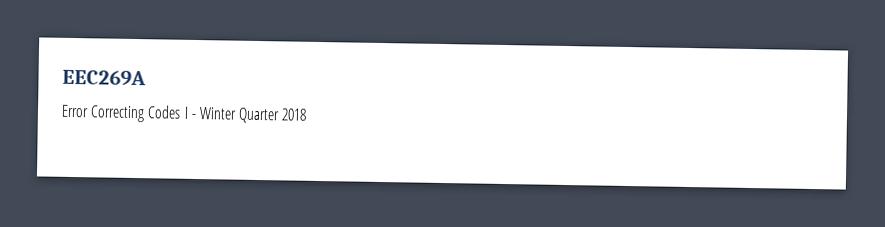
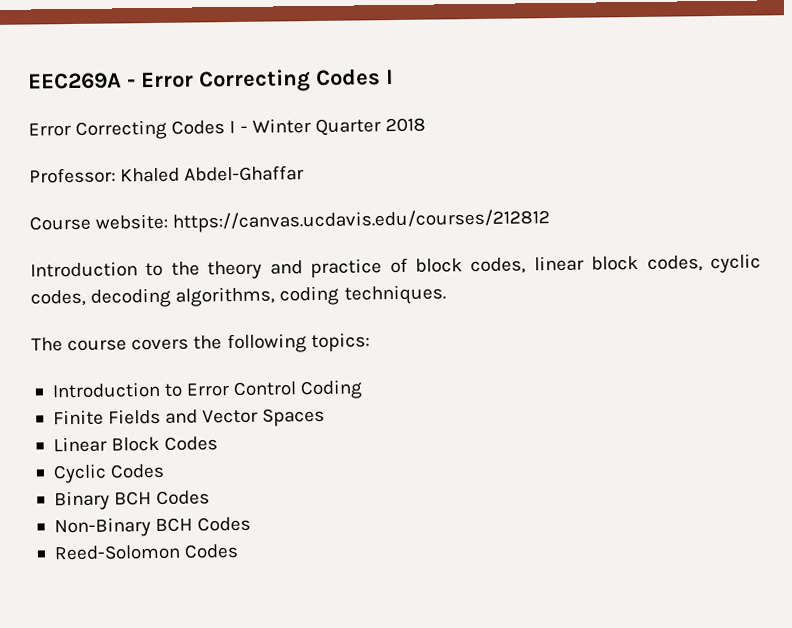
- EEC269A
+ EEC269A - Error Correcting Codes I
+ Professor: Khaled Abdel-Ghaffar
+ Course website: https://canvas.ucdavis.edu/courses/212812
+ Introduction to the theory and practice of block codes, linear block codes, cyclic codes, decoding algorithms, coding techniques.
+ The course covers the following topics:
+ Introduction to Error Control Coding
+ Finite Fields and Vector Spaces
+ Linear Block Codes
+ Cyclic Codes
+ Binary BCH Codes
+ Non-Binary BCH Codes
+ Reed-Solomon Codes

